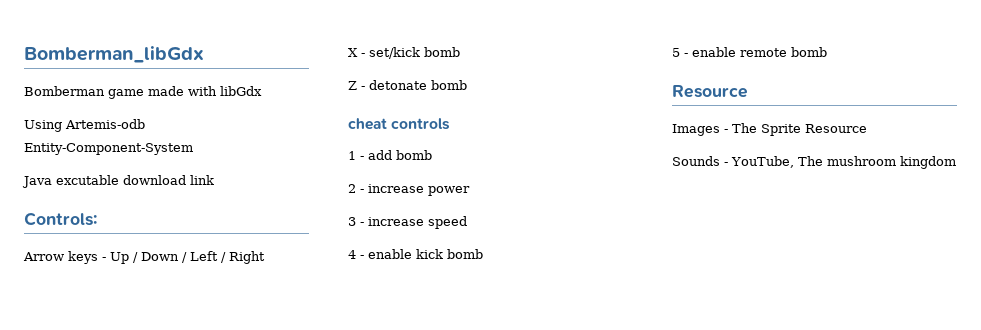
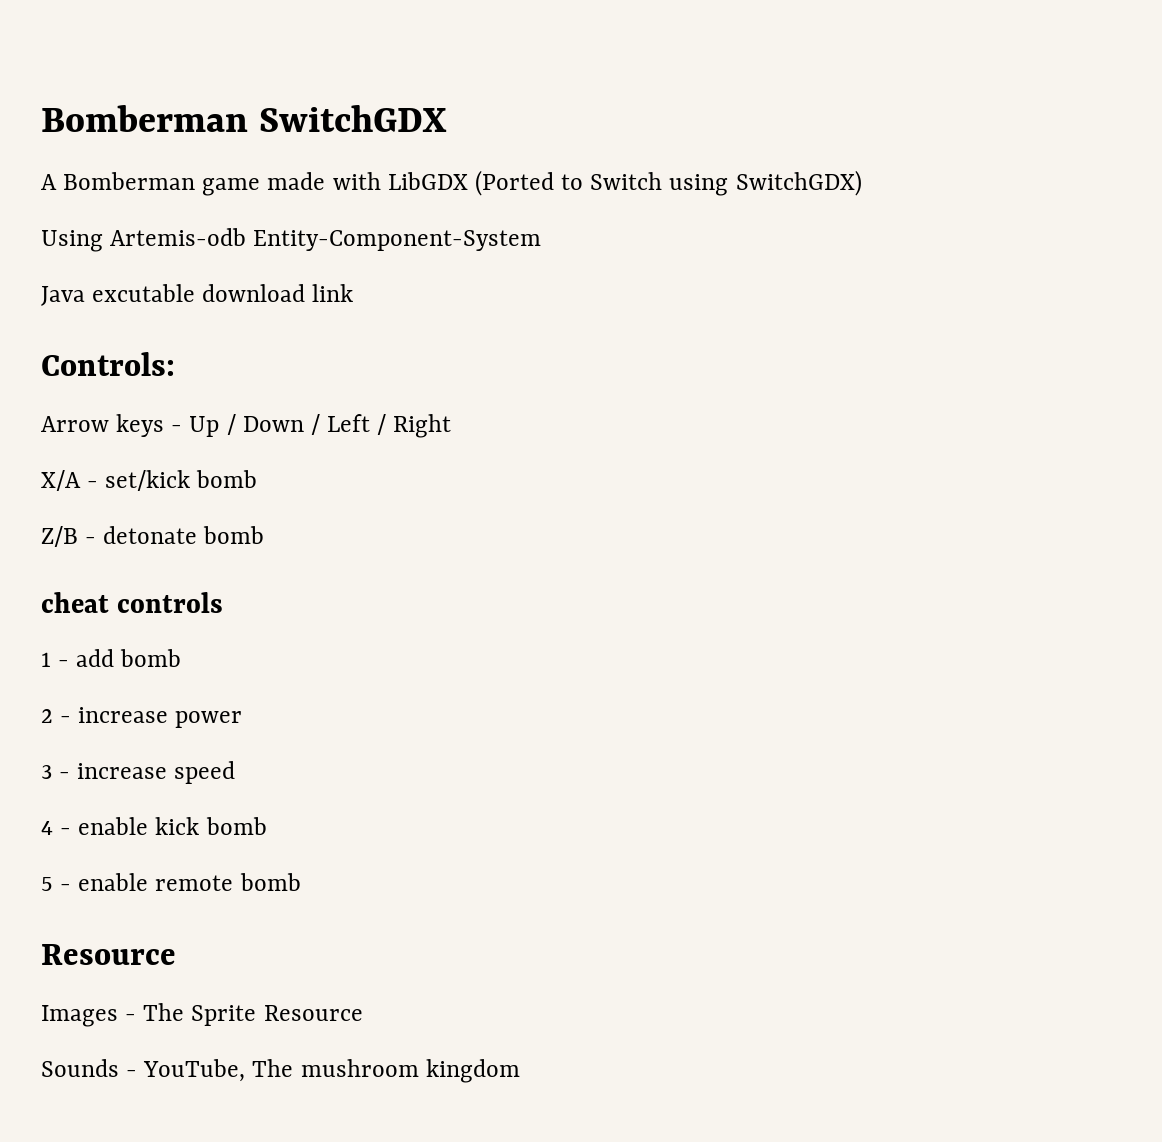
- Bomberman_libGdx
- Bomberman game made with libGdx
+ Bomberman SwitchGDX
+ A Bomberman game made with LibGDX (Ported to Switch using SwitchGDX)
- X - set/kick bomb
+ X/A - set/kick bomb
- Z - detonate bomb
+ Z/B - detonate bomb

